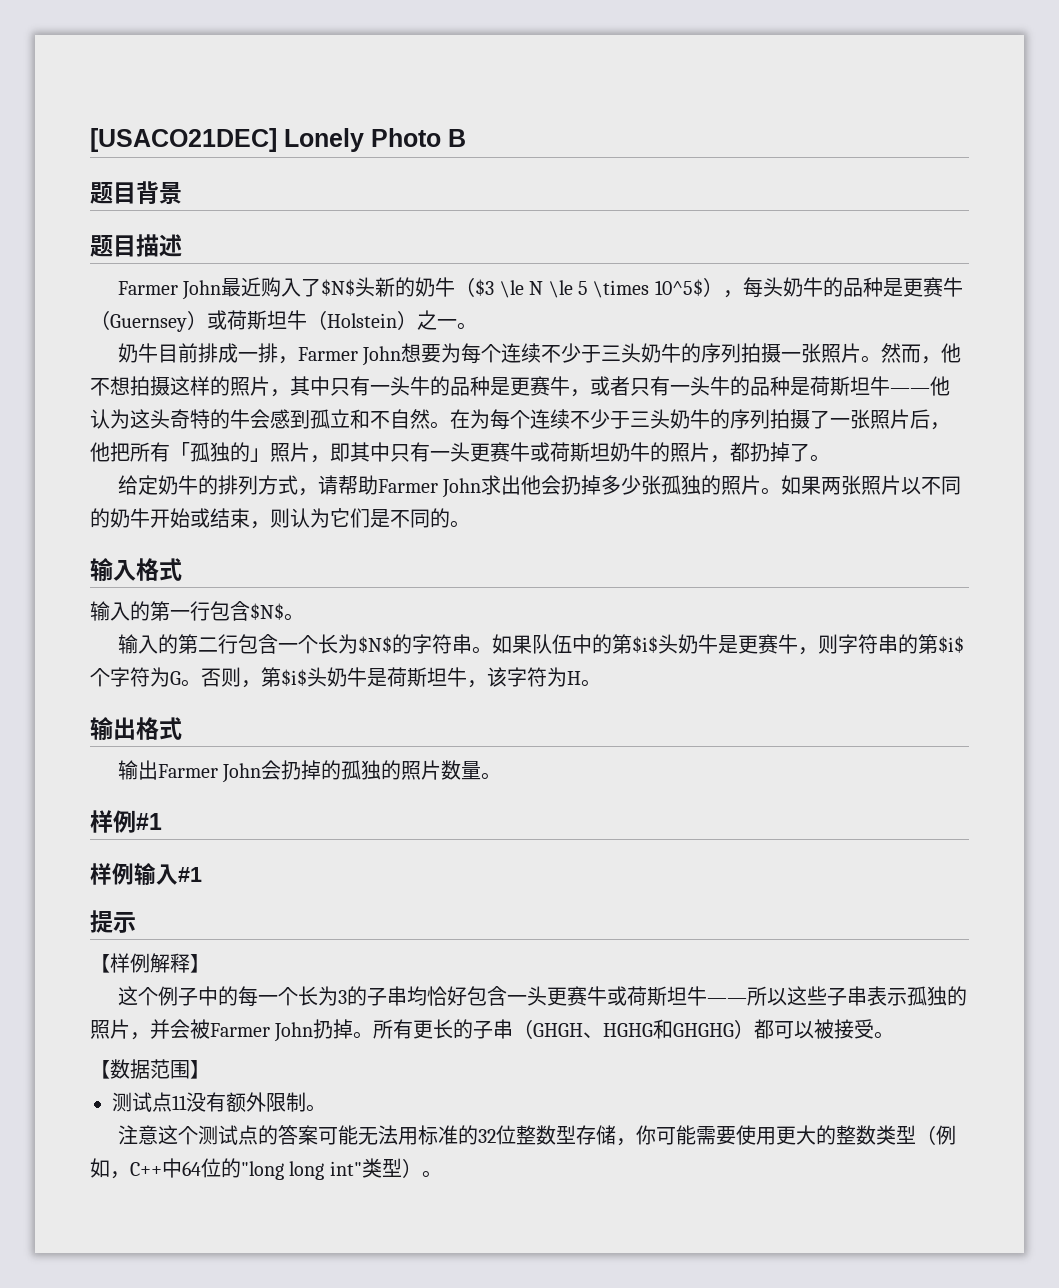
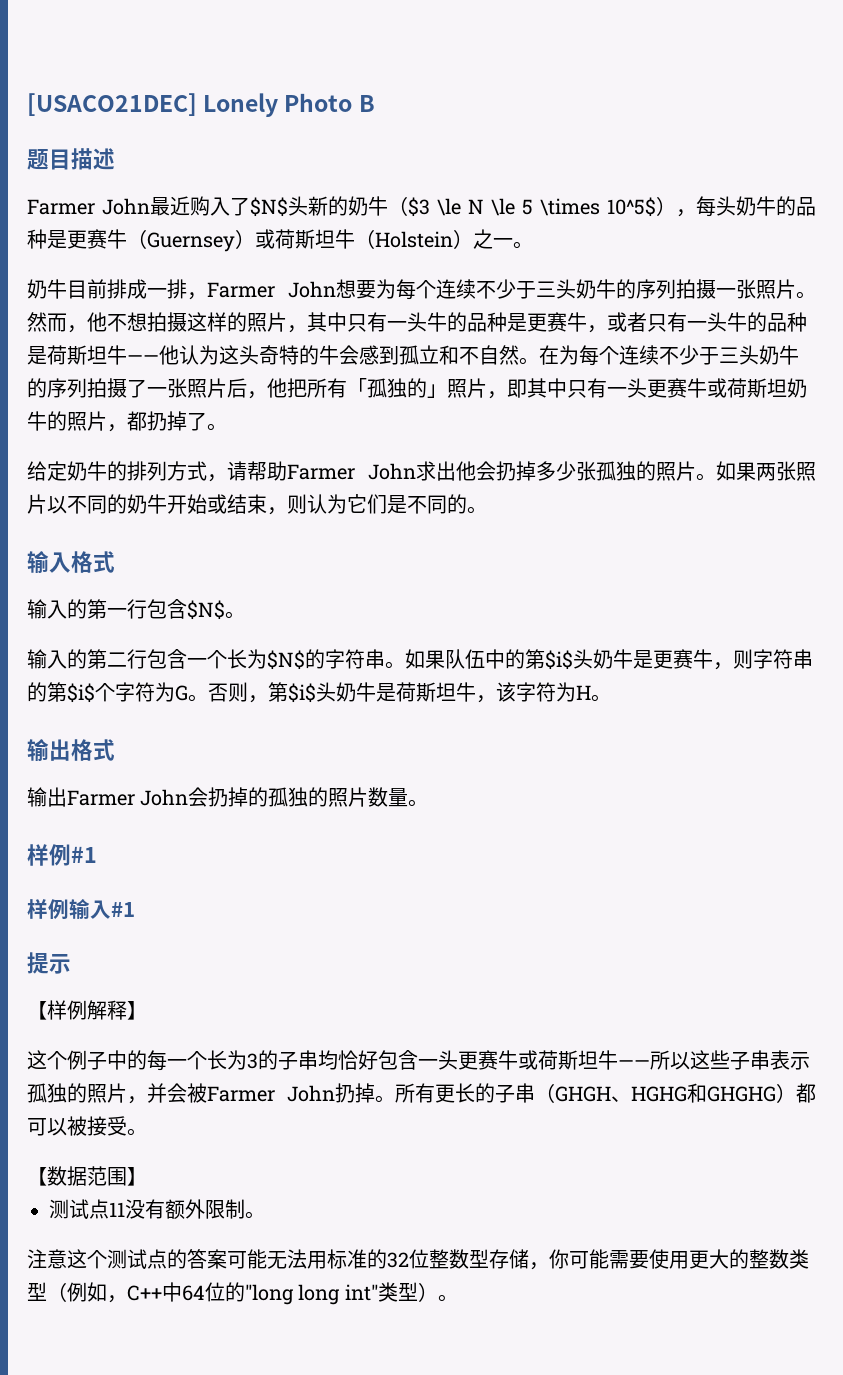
- 题目背景

